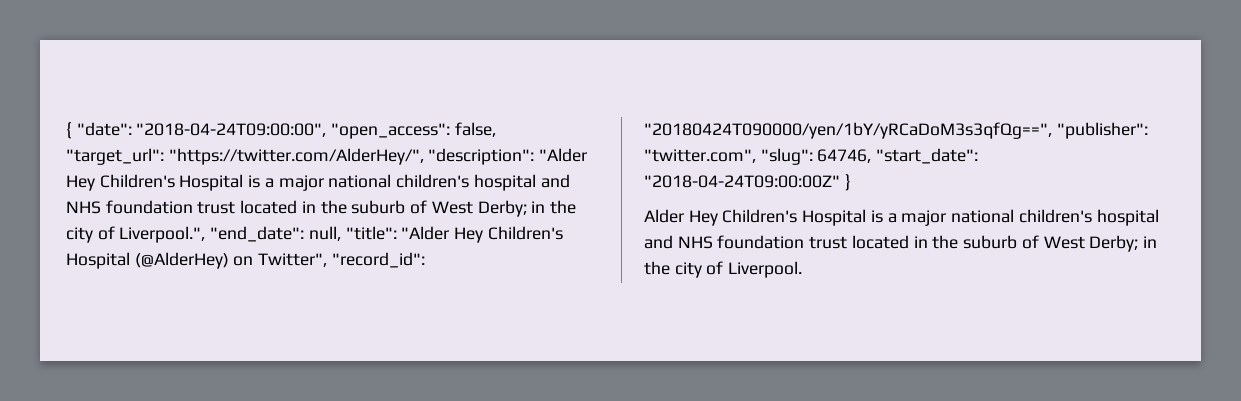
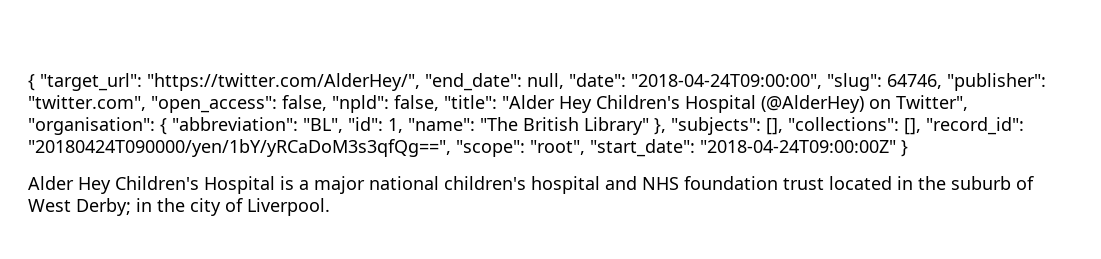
- { "date": "2018-04-24T09:00:00", "open_access": false, "target_url": "https://twitter.com/AlderHey/", "description": "Alder Hey Children's Hospital is a major national children's hospital and NHS foundation trust located in the suburb of West Derby; in the city of Liverpool.", "end_date": null, "title": "Alder Hey Children's Hospital (@AlderHey) on Twitter", "record_id": "20180424T090000/yen/1bY/yRCaDoM3s3qfQg==", "publisher": "twitter.com", "slug": 64746, "start_date": "2018-04-24T09:00:00Z" }
+ { "target_url": "https://twitter.com/AlderHey/", "end_date": null, "date": "2018-04-24T09:00:00", "slug": 64746, "publisher": "twitter.com", "open_access": false, "npld": false, "title": "Alder Hey Children's Hospital (@AlderHey) on Twitter", "organisation": { "abbreviation": "BL", "id": 1, "name": "The British Library" }, "subjects": [], "collections": [], "record_id": "20180424T090000/yen/1bY/yRCaDoM3s3qfQg==", "scope": "root", "start_date": "2018-04-24T09:00:00Z" }

